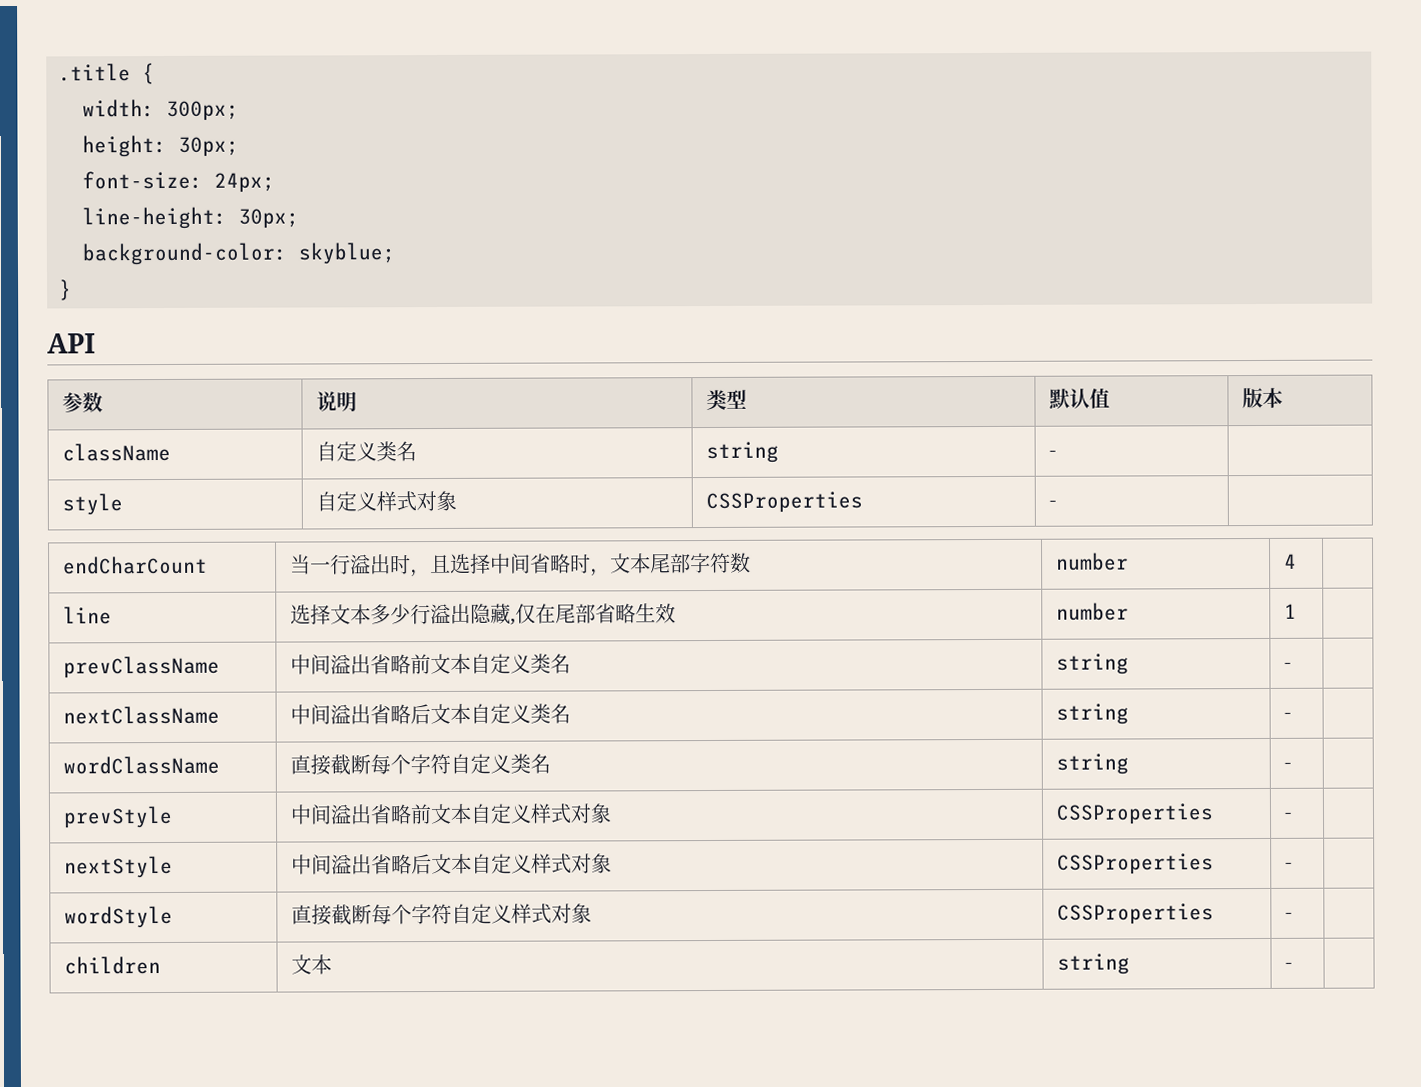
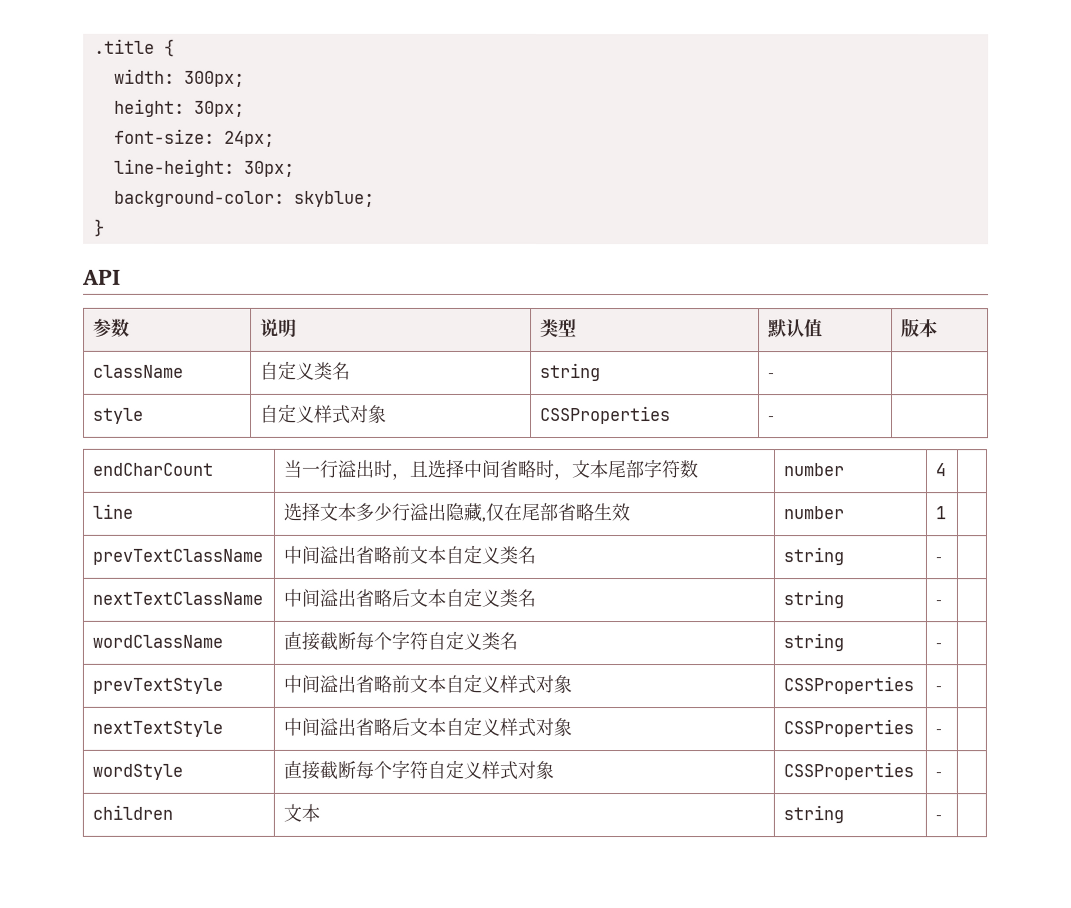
- prevClassName | 中间溢出省略前文本自定义类名 | string | - |
+ prevTextClassName | 中间溢出省略前文本自定义类名 | string | - |
- nextClassName | 中间溢出省略后文本自定义类名 | string | - |
+ nextTextClassName | 中间溢出省略后文本自定义类名 | string | - |
- prevStyle | 中间溢出省略前文本自定义样式对象 | CSSProperties | - |
+ prevTextStyle | 中间溢出省略前文本自定义样式对象 | CSSProperties | - |
- nextStyle | 中间溢出省略后文本自定义样式对象 | CSSProperties | - |
+ nextTextStyle | 中间溢出省略后文本自定义样式对象 | CSSProperties | - |

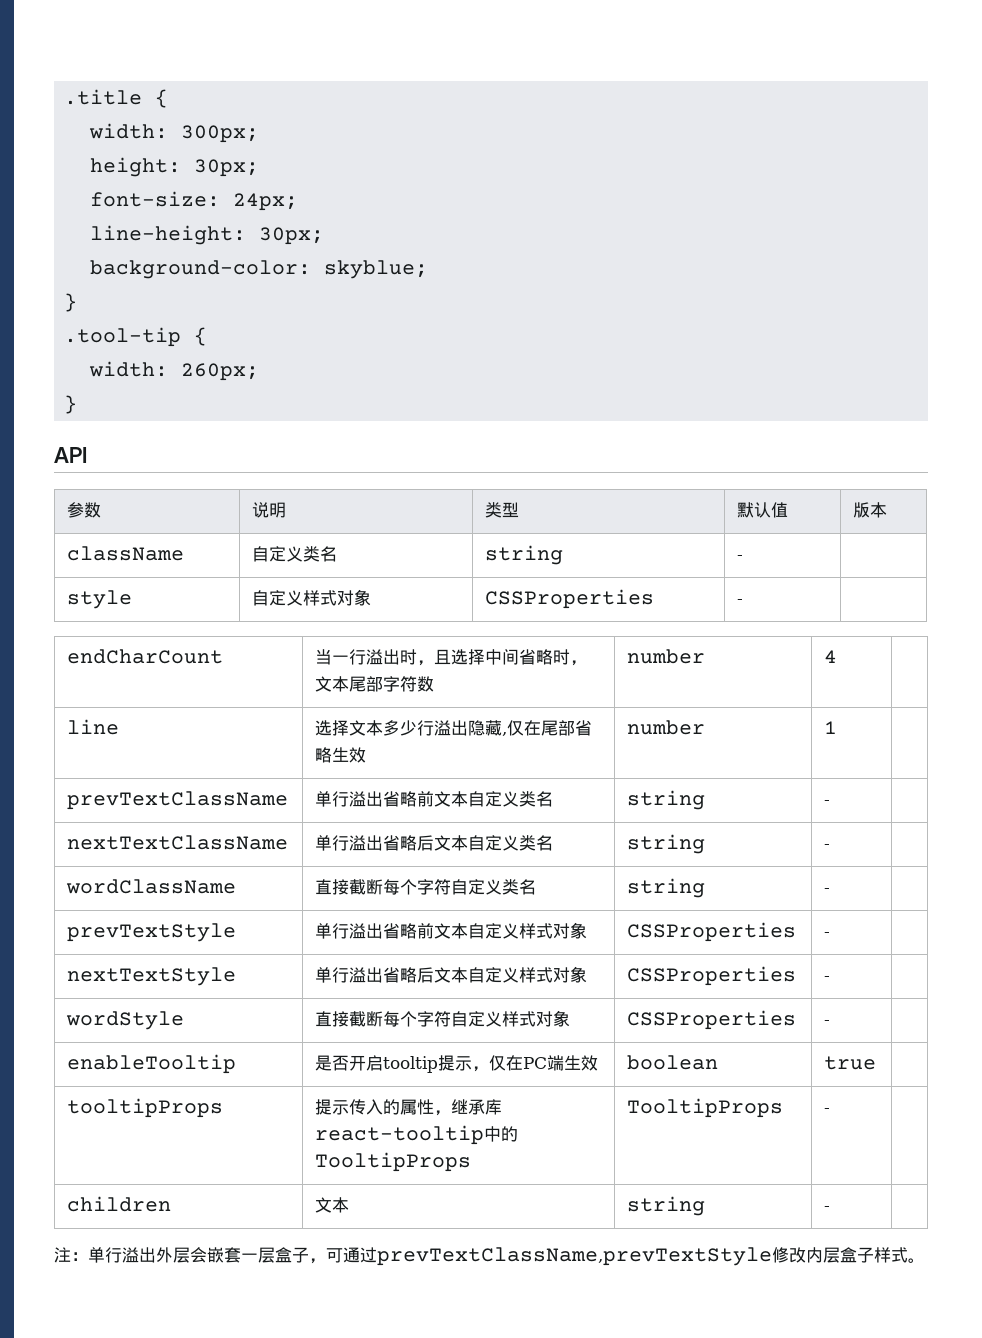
+ .tool-tip {
+ width: 260px;
+ }
- prevTextClassName | 中间溢出省略前文本自定义类名 | string | - |
+ prevTextClassName | 单行溢出省略前文本自定义类名 | string | - |
- nextTextClassName | 中间溢出省略后文本自定义类名 | string | - |
+ nextTextClassName | 单行溢出省略后文本自定义类名 | string | - |
- prevTextStyle | 中间溢出省略前文本自定义样式对象 | CSSProperties | - |
+ prevTextStyle | 单行溢出省略前文本自定义样式对象 | CSSProperties | - |
- nextTextStyle | 中间溢出省略后文本自定义样式对象 | CSSProperties | - |
+ nextTextStyle | 单行溢出省略后文本自定义样式对象 | CSSProperties | - |
+ enableTooltip | 是否开启tooltip提示，仅在PC端生效 | boolean | true |
+ tooltipProps | 提示传入的属性，继承库react-tooltip中的TooltipProps | TooltipProps | - |
  children | 文本 | string | - |
+ 注：单行溢出外层会嵌套一层盒子，可通过prevTextClassName,prevTextStyle修改内层盒子样式。

